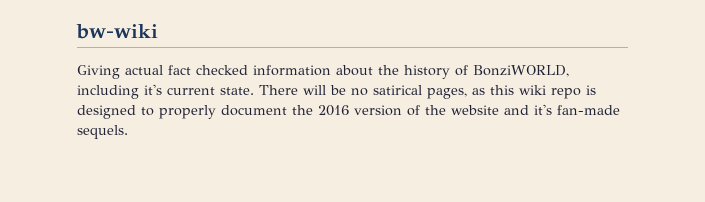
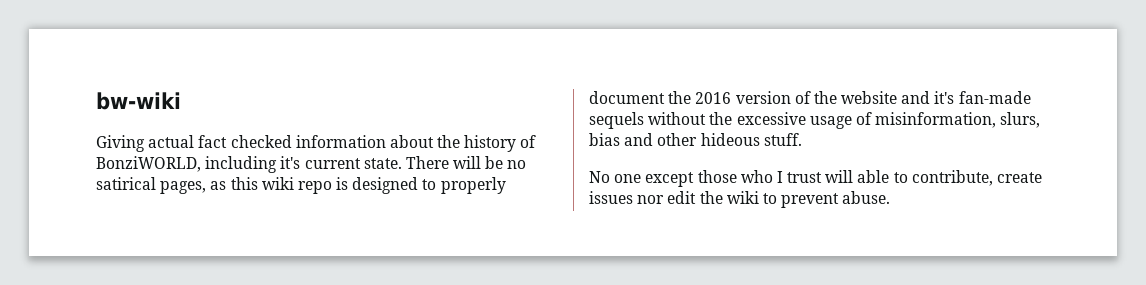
- There will be no satirical pages, as this wiki repo is designed to properly document the 2016 version of the website and it's fan-made sequels.
+ There will be no satirical pages, as this wiki repo is designed to properly document the 2016 version of the website and it's fan-made sequels without the excessive usage of misinformation, slurs, bias and other hideous stuff.
+ No one except those who I trust will able to contribute, create issues nor edit the wiki to prevent abuse.

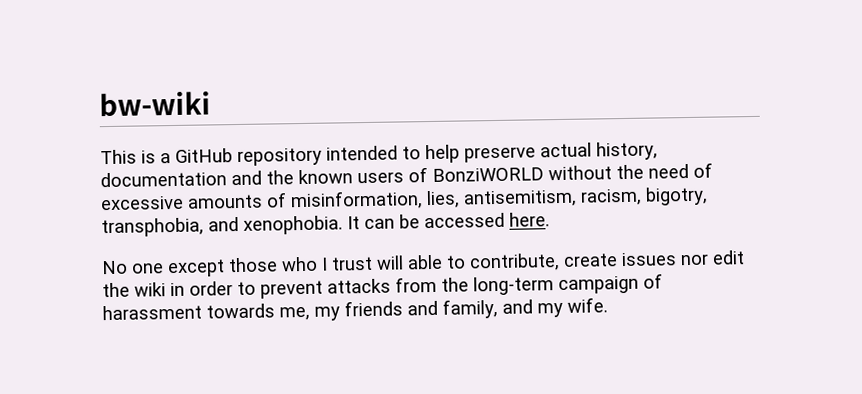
- Giving actual fact checked information about the history of BonziWORLD, including it's current state. There will be no satirical pages, as this wiki repo is designed to properly document the 2016 version of the website and it's fan-made sequels without the excessive usage of misinformation, slurs, bias and other hideous stuff.
+ This is a GitHub repository intended to help preserve actual history, documentation and the known users of BonziWORLD without the need of excessive amounts of misinformation, lies, antisemitism, racism, bigotry, transphobia, and xenophobia. It can be accessed here.
- No one except those who I trust will able to contribute, create issues nor edit the wiki to prevent abuse.
+ No one except those who I trust will able to contribute, create issues nor edit the wiki in order to prevent attacks from the long-term campaign of harassment towards me, my friends and family, and my wife.

